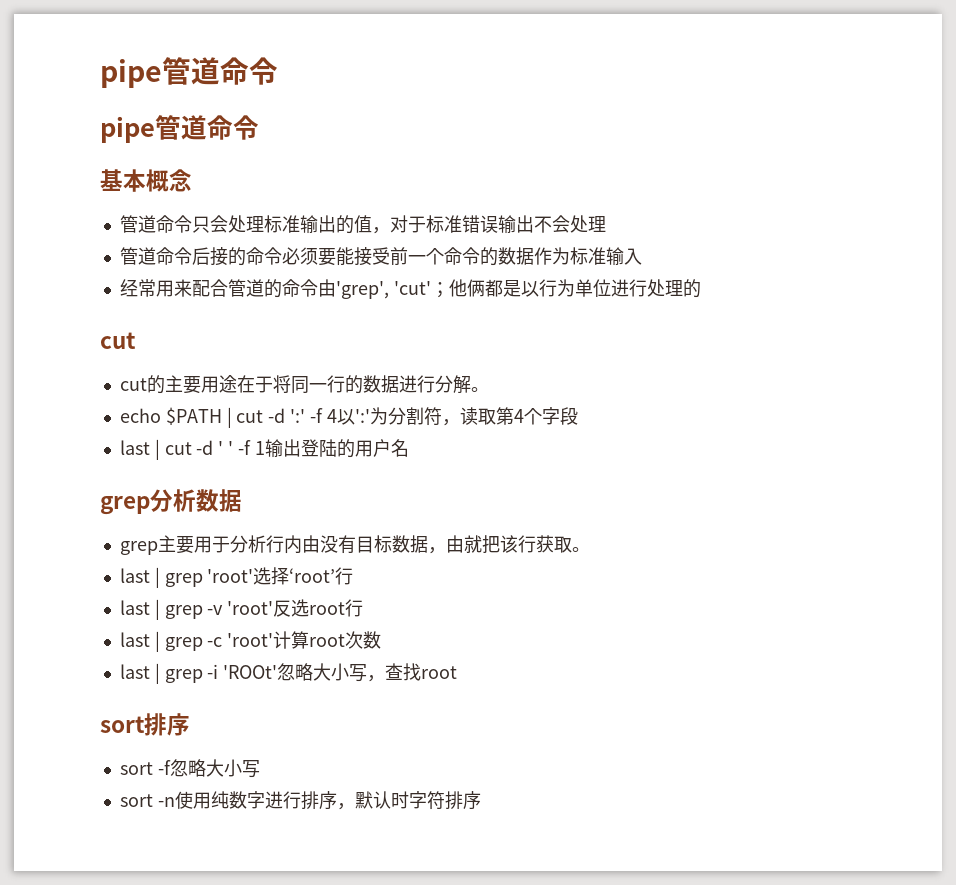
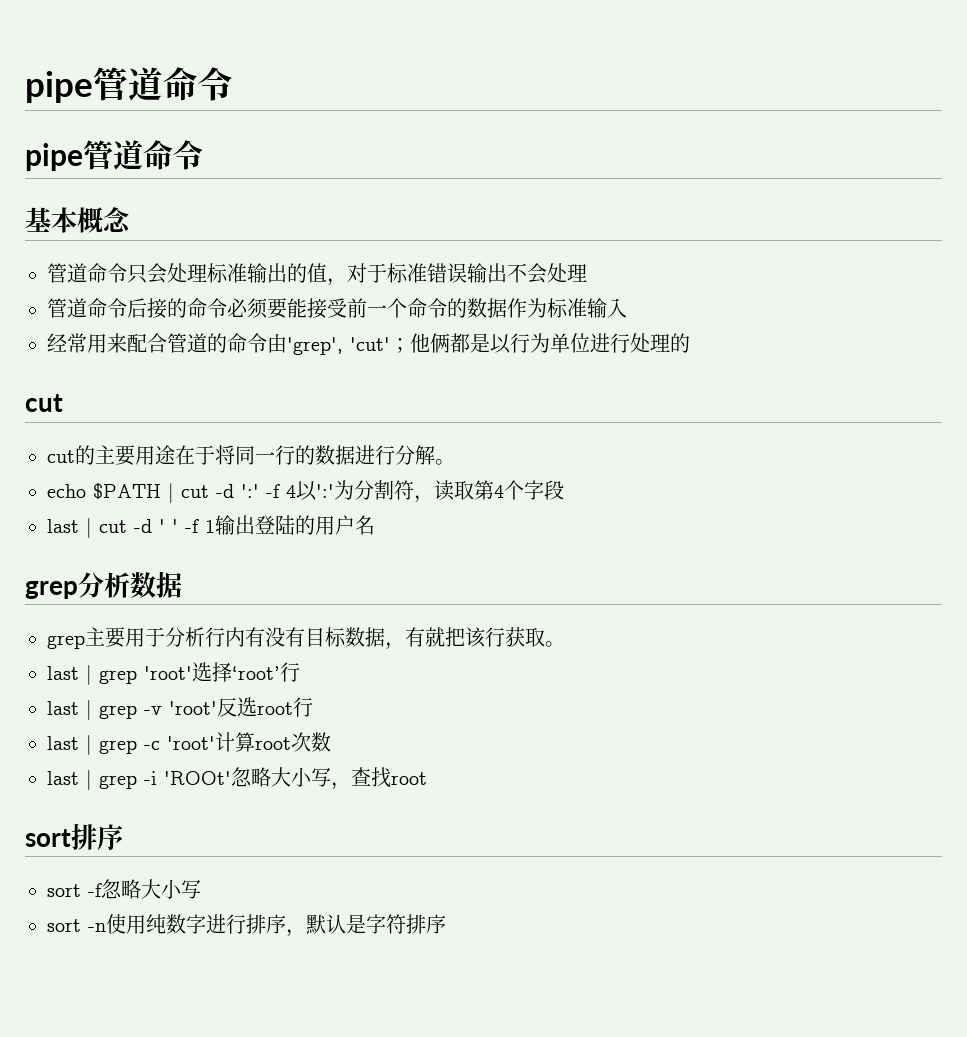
- grep主要用于分析行内由没有目标数据，由就把该行获取。
+ grep主要用于分析行内有没有目标数据，有就把该行获取。
- sort -n使用纯数字进行排序，默认时字符排序
+ sort -n使用纯数字进行排序，默认是字符排序

